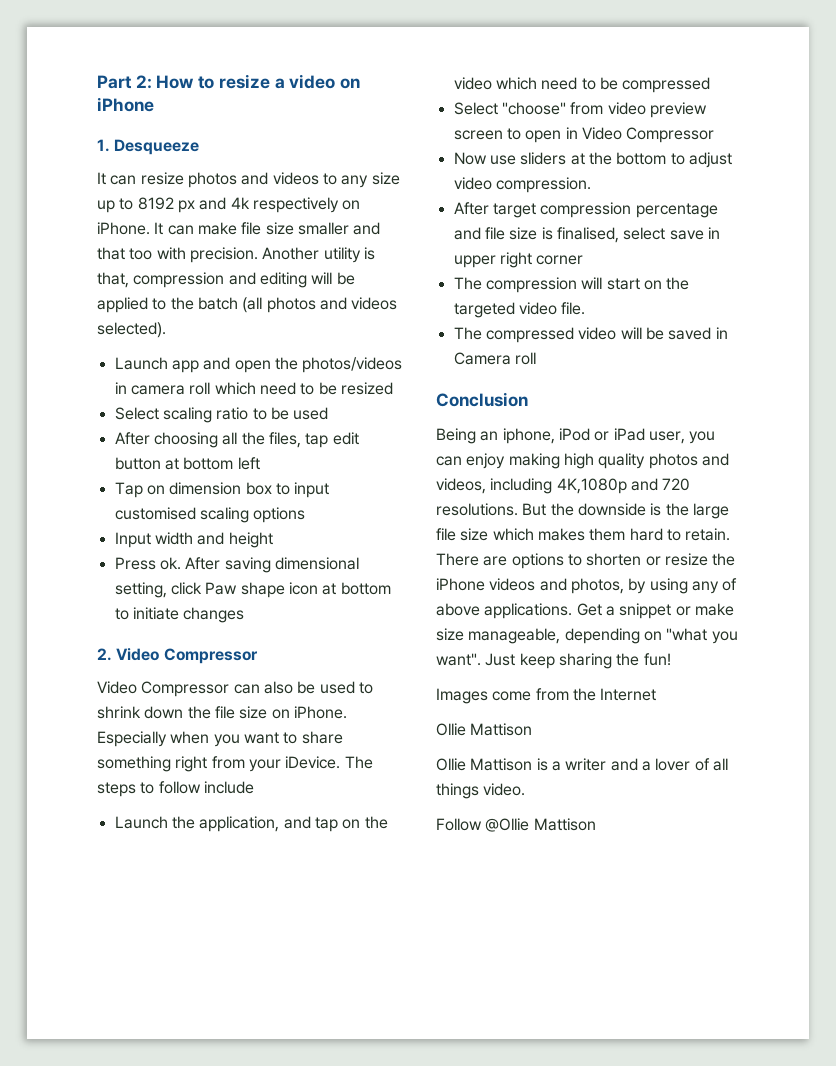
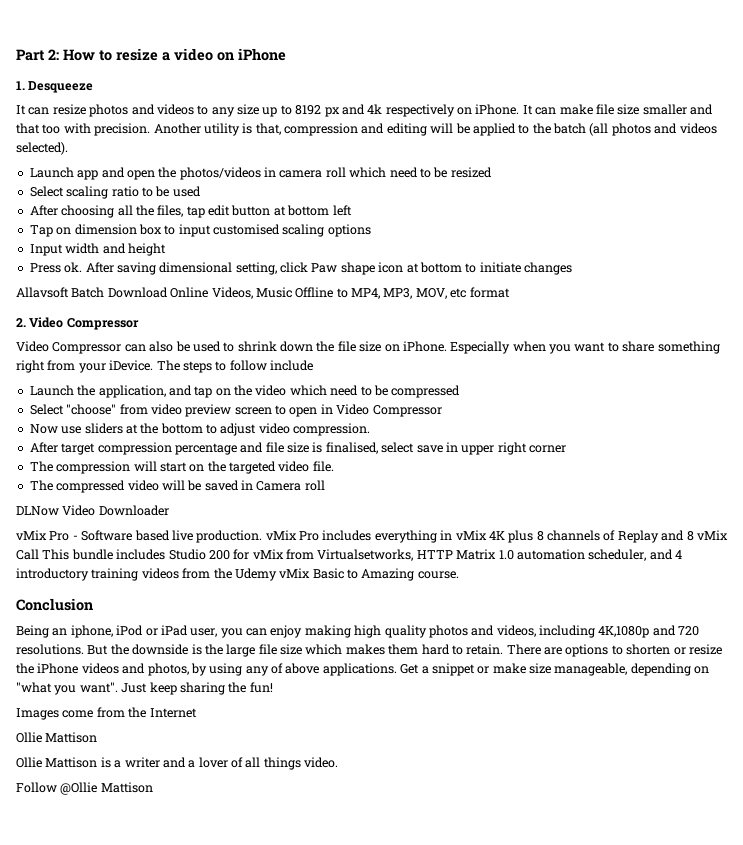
+ Allavsoft Batch Download Online Videos, Music Offline to MP4, MP3, MOV, etc format
+ DLNow Video Downloader
+ vMix Pro - Software based live production. vMix Pro includes everything in vMix 4K plus 8 channels of Replay and 8 vMix Call This bundle includes Studio 200 for vMix from Virtualsetworks, HTTP Matrix 1.0 automation scheduler, and 4 introductory training videos from the Udemy vMix Basic to Amazing course.

